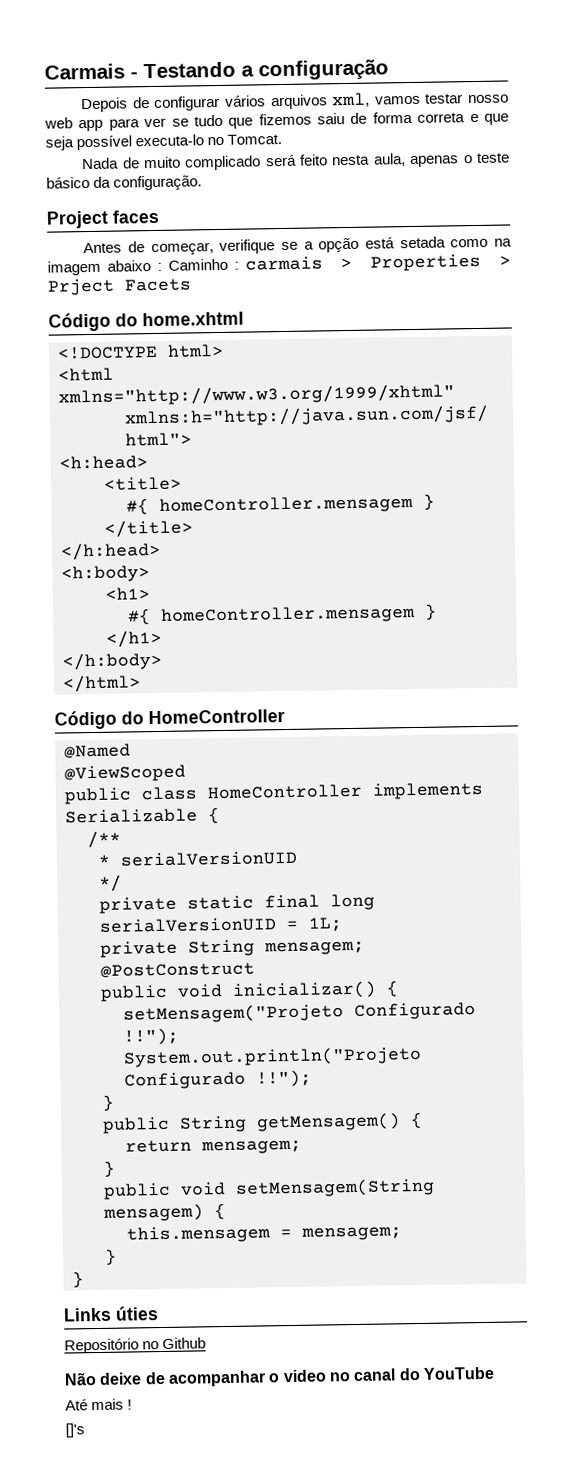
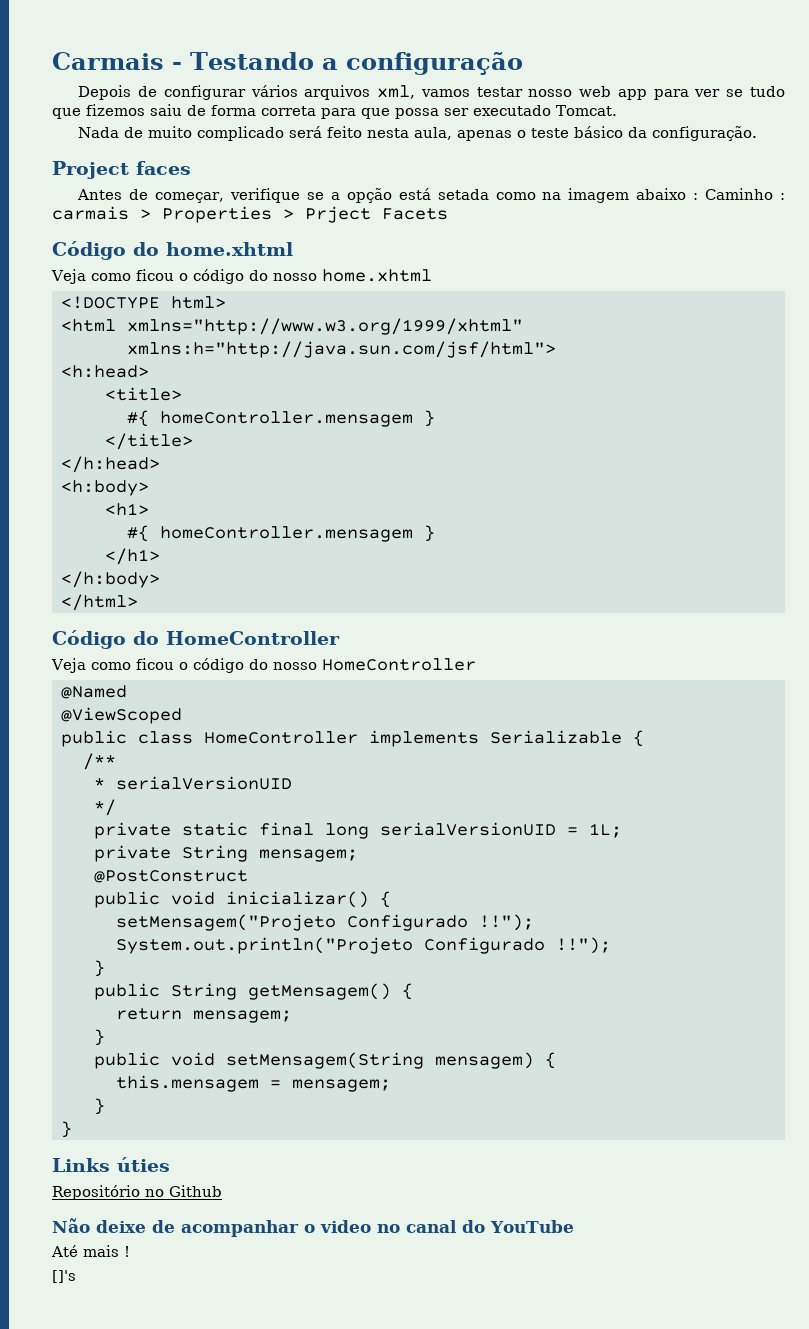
- Depois de configurar vários arquivos xml, vamos testar nosso web app para ver se tudo que fizemos saiu de forma correta e que seja possível executa-lo no Tomcat.
+ Depois de configurar vários arquivos xml, vamos testar nosso web app para ver se tudo que fizemos saiu de forma correta para que possa ser executado Tomcat.
+ Veja como ficou o código do nosso home.xhtml
+ Veja como ficou o código do nosso HomeController

